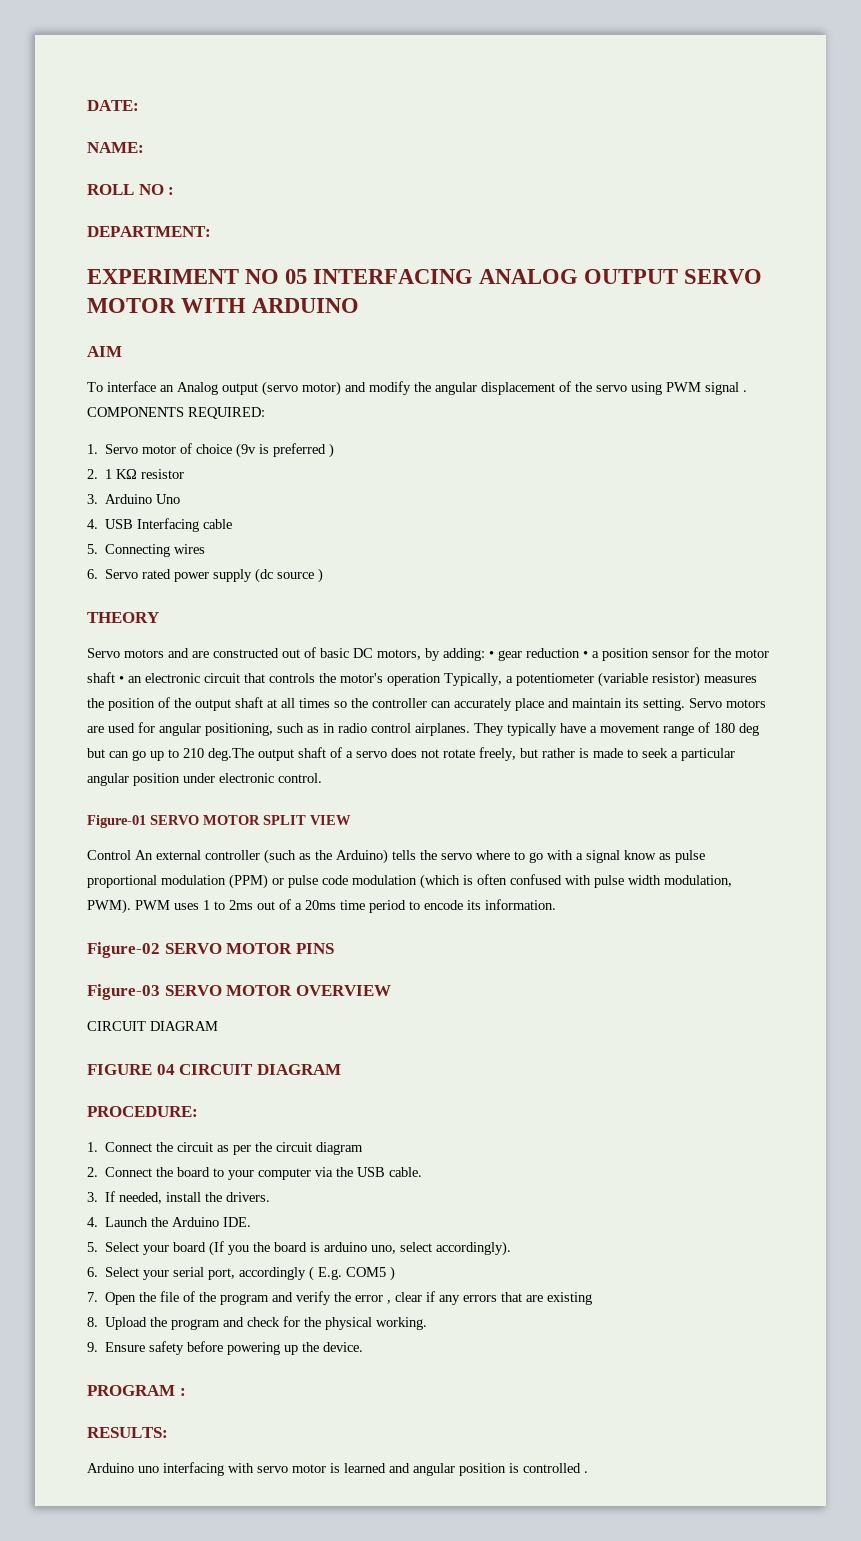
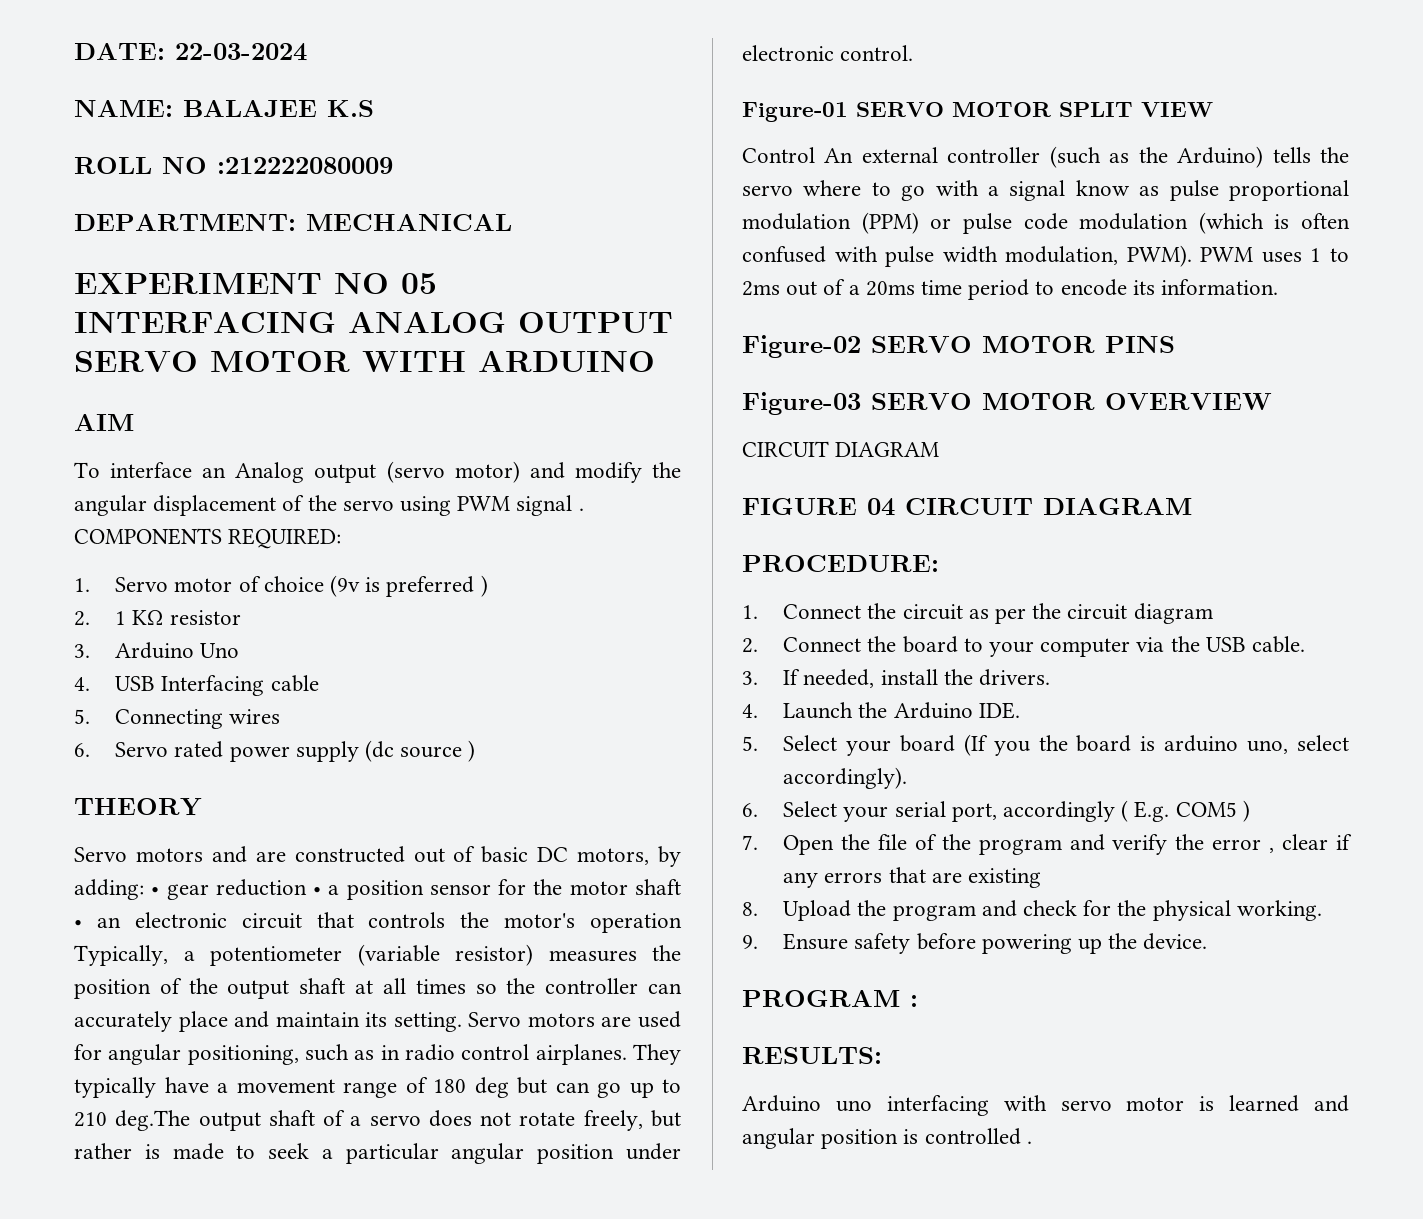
- DATE:
+ DATE: 22-03-2024
- NAME:
+ NAME: BALAJEE K.S
- ROLL NO :
+ ROLL NO :212222080009
- DEPARTMENT:
+ DEPARTMENT: MECHANICAL

